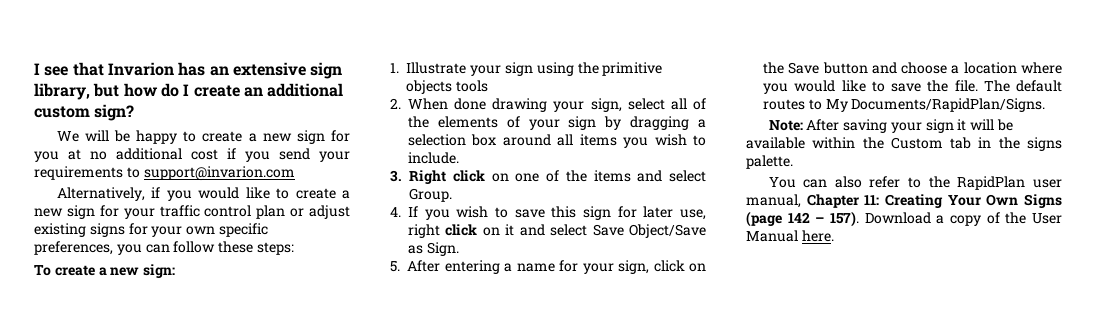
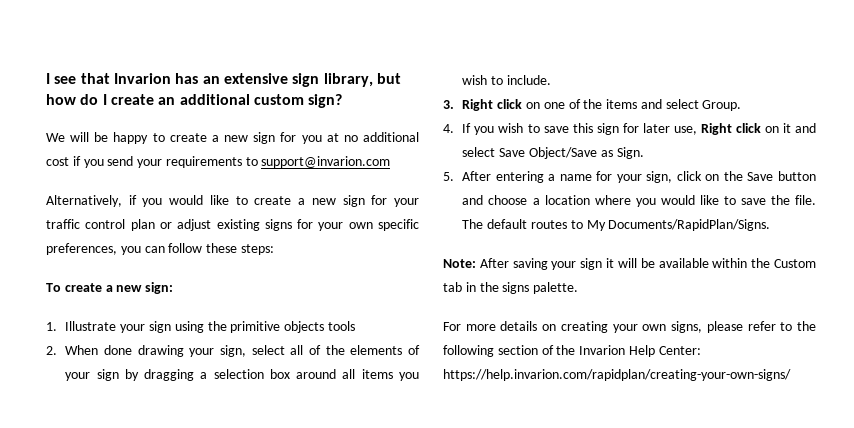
- 4. If you wish to save this sign for later use, right click on it and select Save Object/Save as Sign.
+ 4. If you wish to save this sign for later use, Right click on it and select Save Object/Save as Sign.
- You can also refer to the RapidPlan user manual, Chapter 11: Creating Your Own Signs (page 142 – 157). Download a copy of the User Manual here.
+ For more details on creating your own signs, please refer to the following section of the Invarion Help Center: https://help.invarion.com/rapidplan/creating-your-own-signs/

